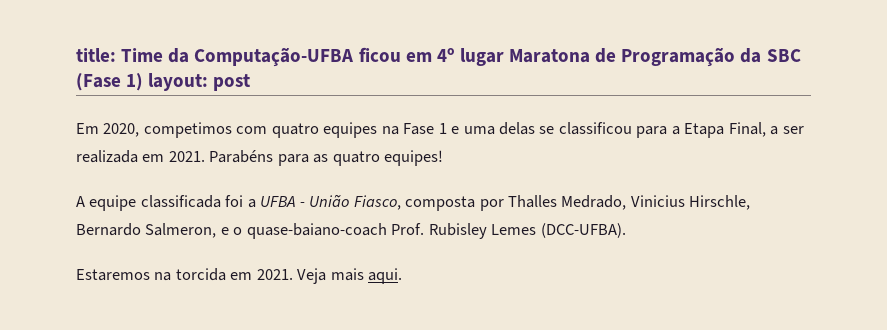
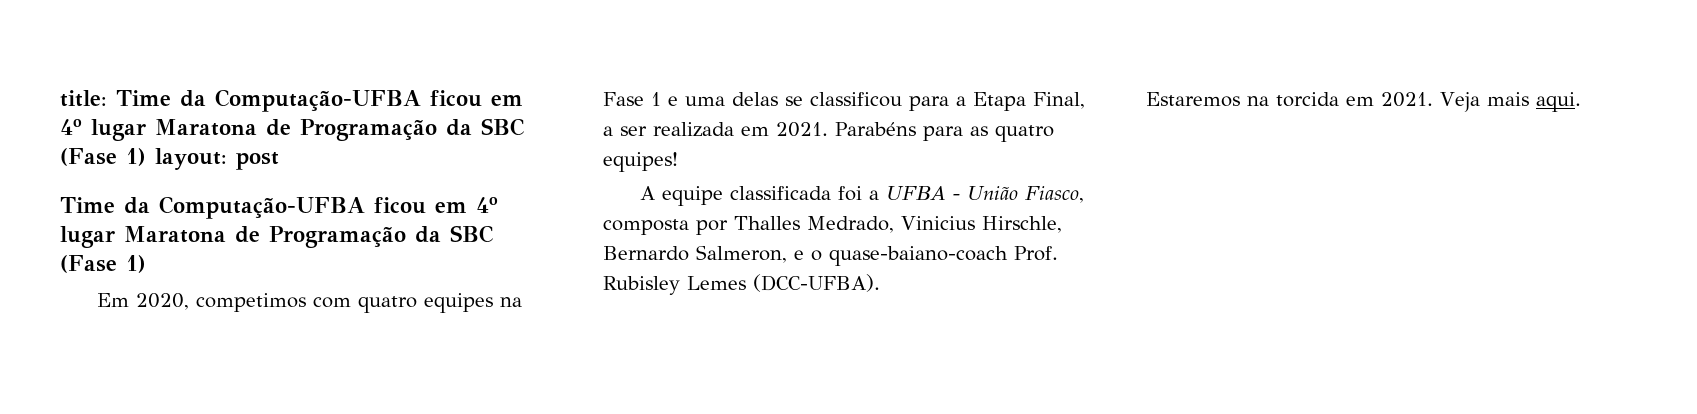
  title: Time da Computação-UFBA ficou em 4o lugar Maratona de Programação da SBC (Fase 1) layout: post
+ Time da Computação-UFBA ficou em 4o lugar Maratona de Programação da SBC (Fase 1)

